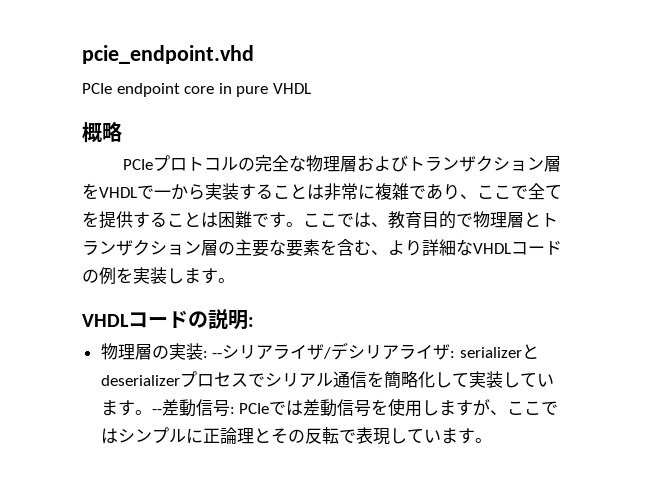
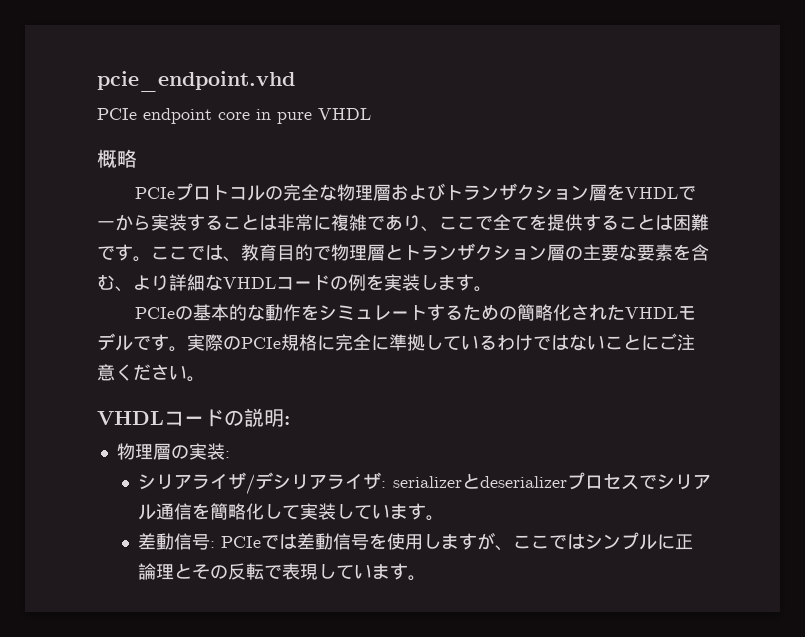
+ PCIeの基本的な動作をシミュレートするための簡略化されたVHDLモデルです。実際のPCIe規格に完全に準拠しているわけではないことにご注意ください。
- 物理層の実装: --シリアライザ/デシリアライザ: serializerとdeserializerプロセスでシリアル通信を簡略化して実装しています。--差動信号: PCIeでは差動信号を使用しますが、ここではシンプルに正論理とその反転で表現しています。
+ 物理層の実装:
+ シリアライザ/デシリアライザ: serializerとdeserializerプロセスでシリアル通信を簡略化して実装しています。
+ 差動信号: PCIeでは差動信号を使用しますが、ここではシンプルに正論理とその反転で表現しています。

